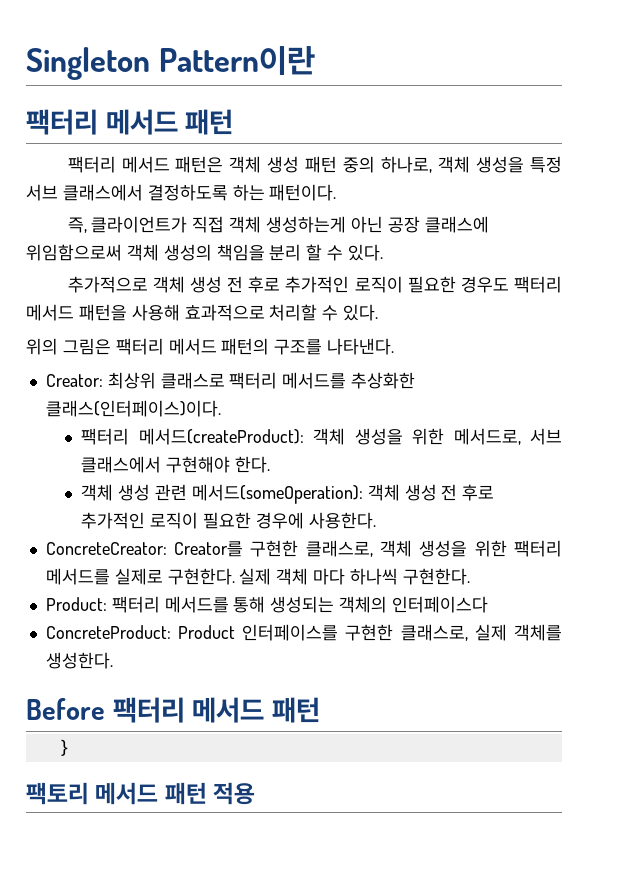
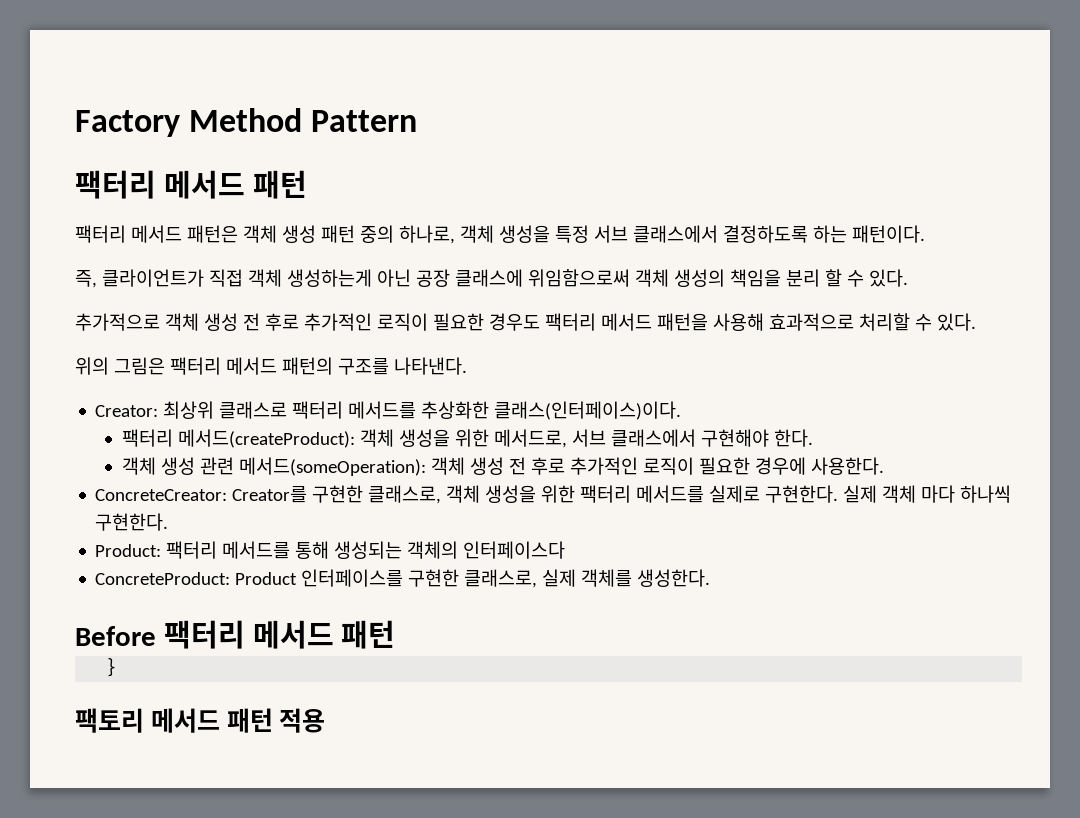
- Singleton Pattern이란
+ Factory Method Pattern

